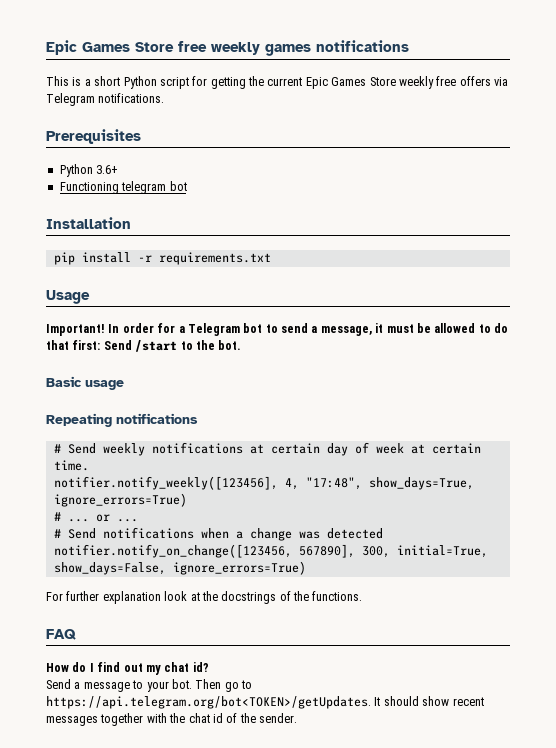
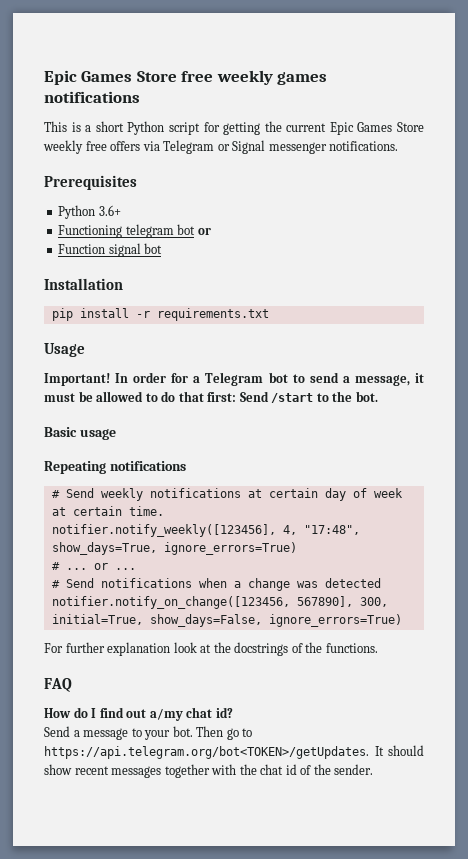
- This is a short Python script for getting the current Epic Games Store weekly free offers via Telegram notifications.
+ This is a short Python script for getting the current Epic Games Store weekly free offers via Telegram or Signal messenger notifications.
- Functioning telegram bot
+ Functioning telegram bot or
+ Function signal bot
- How do I find out my chat id?
+ How do I find out a/my chat id?

